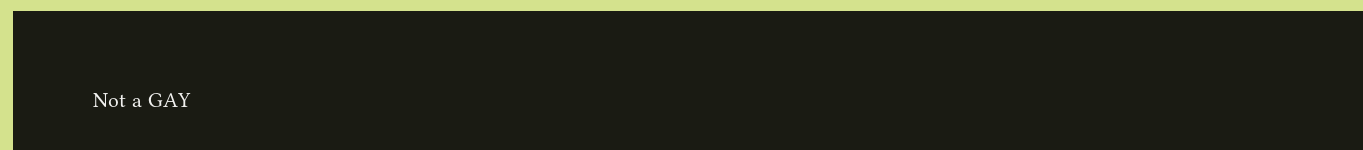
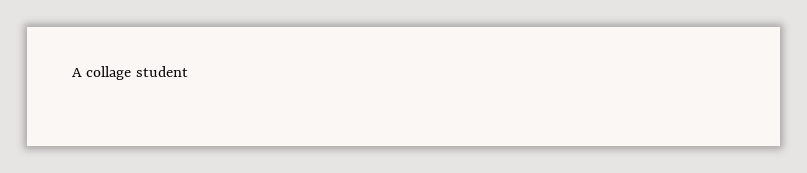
- Not a GAY
+ A collage student

